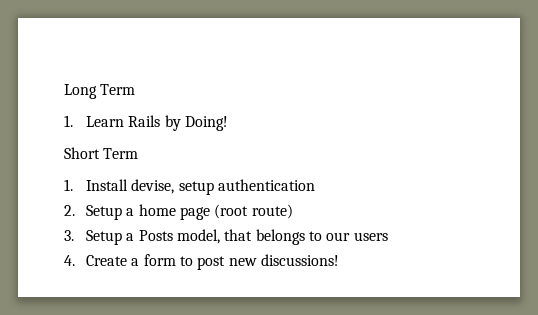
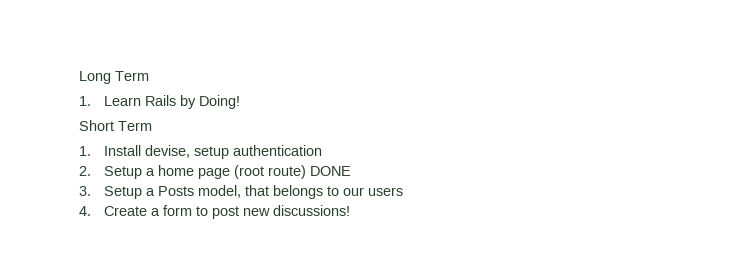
- 2. Setup a home page (root route)
+ 2. Setup a home page (root route) DONE

